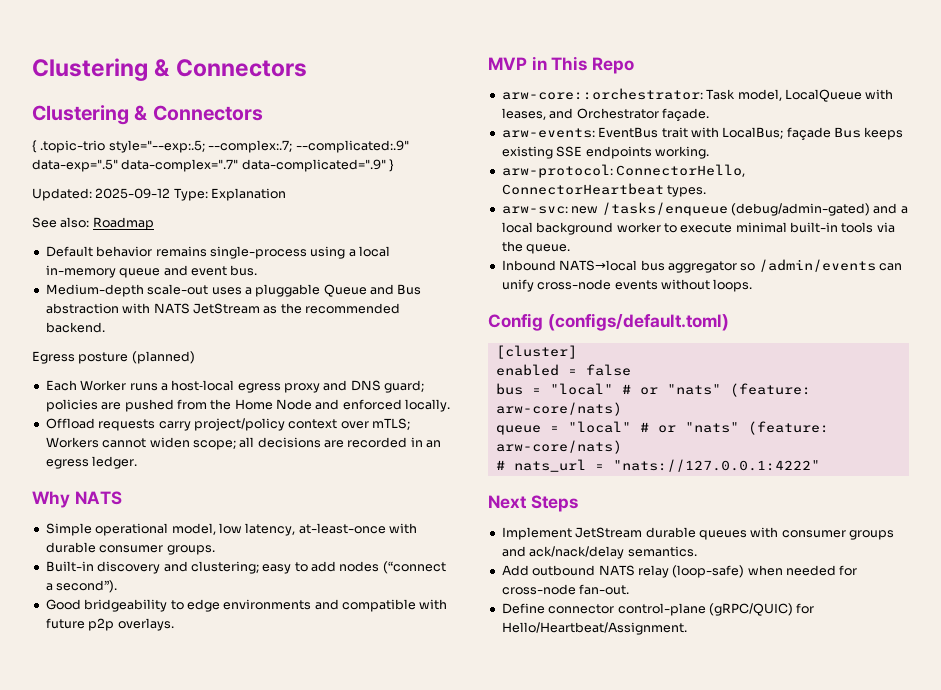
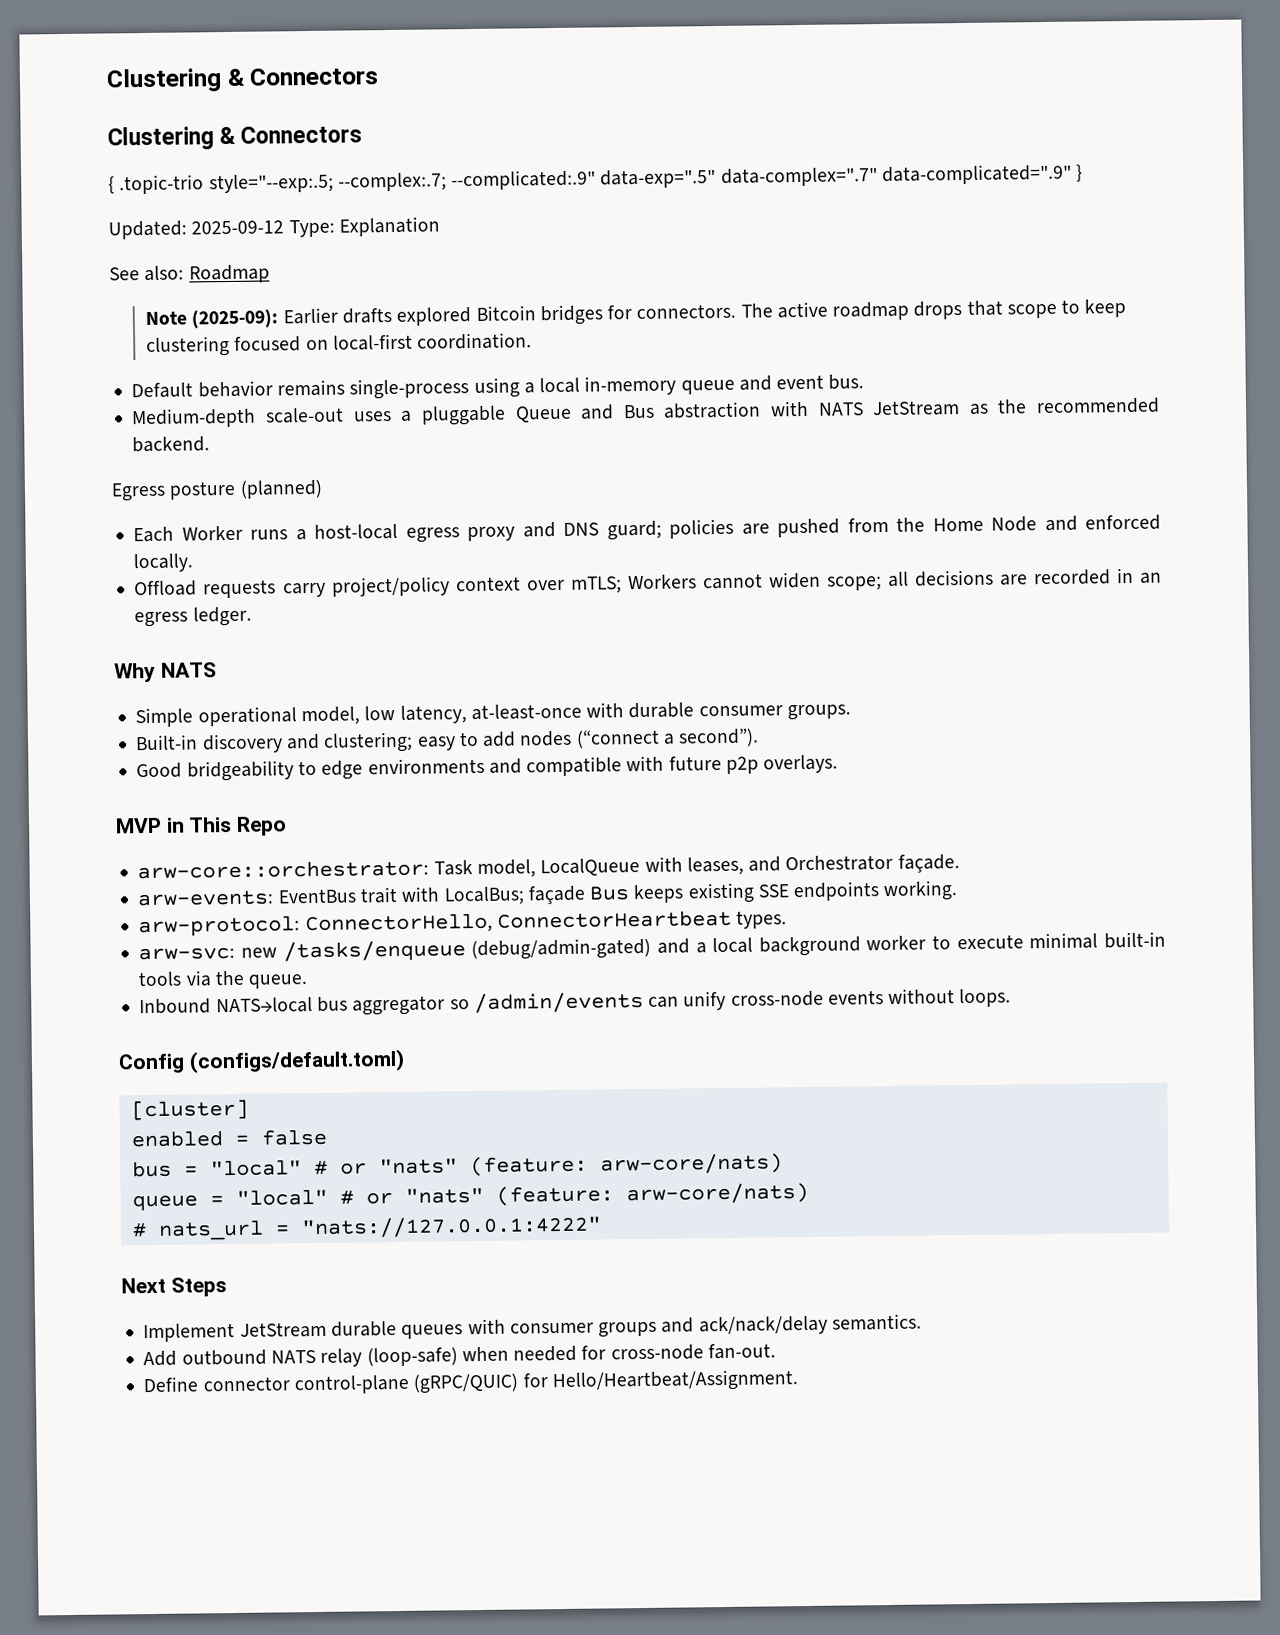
+ Note (2025-09): Earlier drafts explored Bitcoin bridges for connectors. The active roadmap drops that scope to keep clustering focused on local-first coordination.

